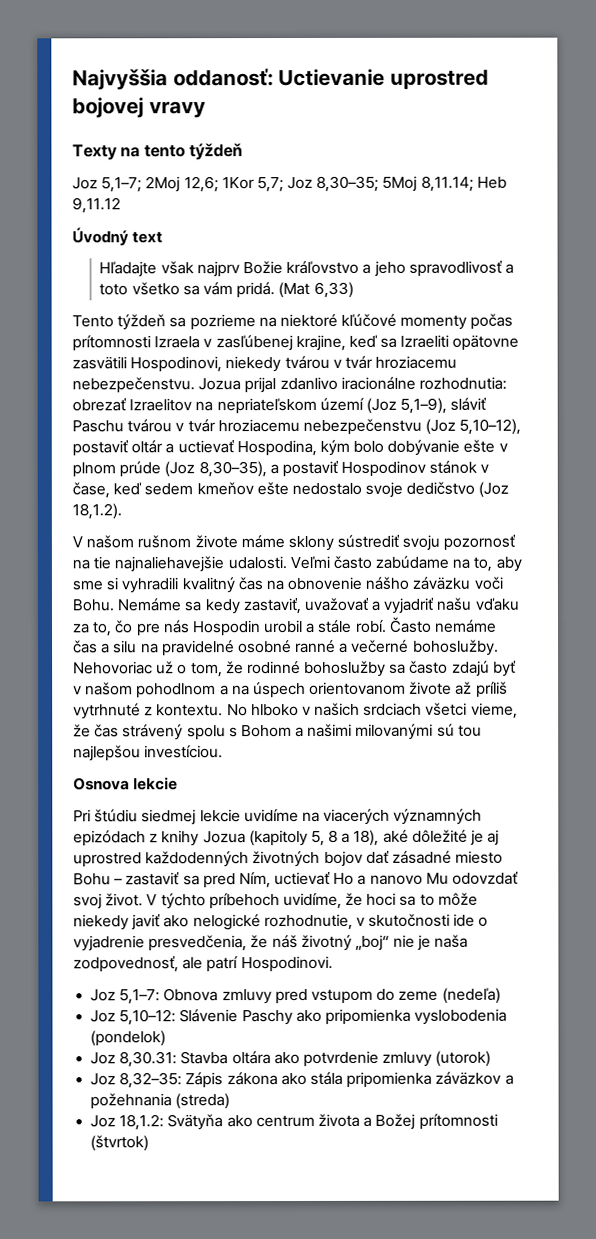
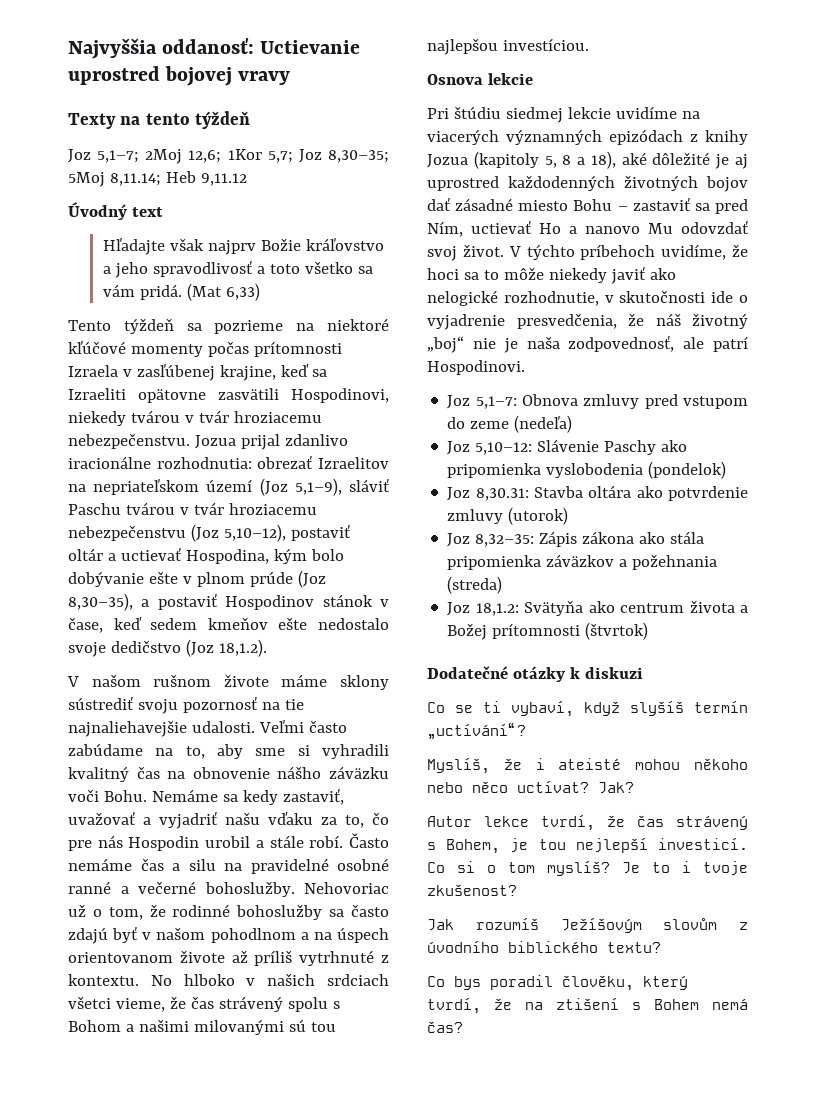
+ Dodatečné otázky k diskuzi
+ Co se ti vybaví, když slyšíš termín „uctívání“?
+ Myslíš, že i ateisté mohou někoho nebo něco uctívat? Jak?
+ Autor lekce tvrdí, že čas strávený s Bohem, je tou nejlepší investicí. Co si o tom myslíš? Je to i tvoje zkušenost?
+ Jak rozumíš Ježíšovým slovům z úvodního biblického textu?
+ Co bys poradil člověku, který tvrdí, že na ztišení s Bohem nemá čas?

